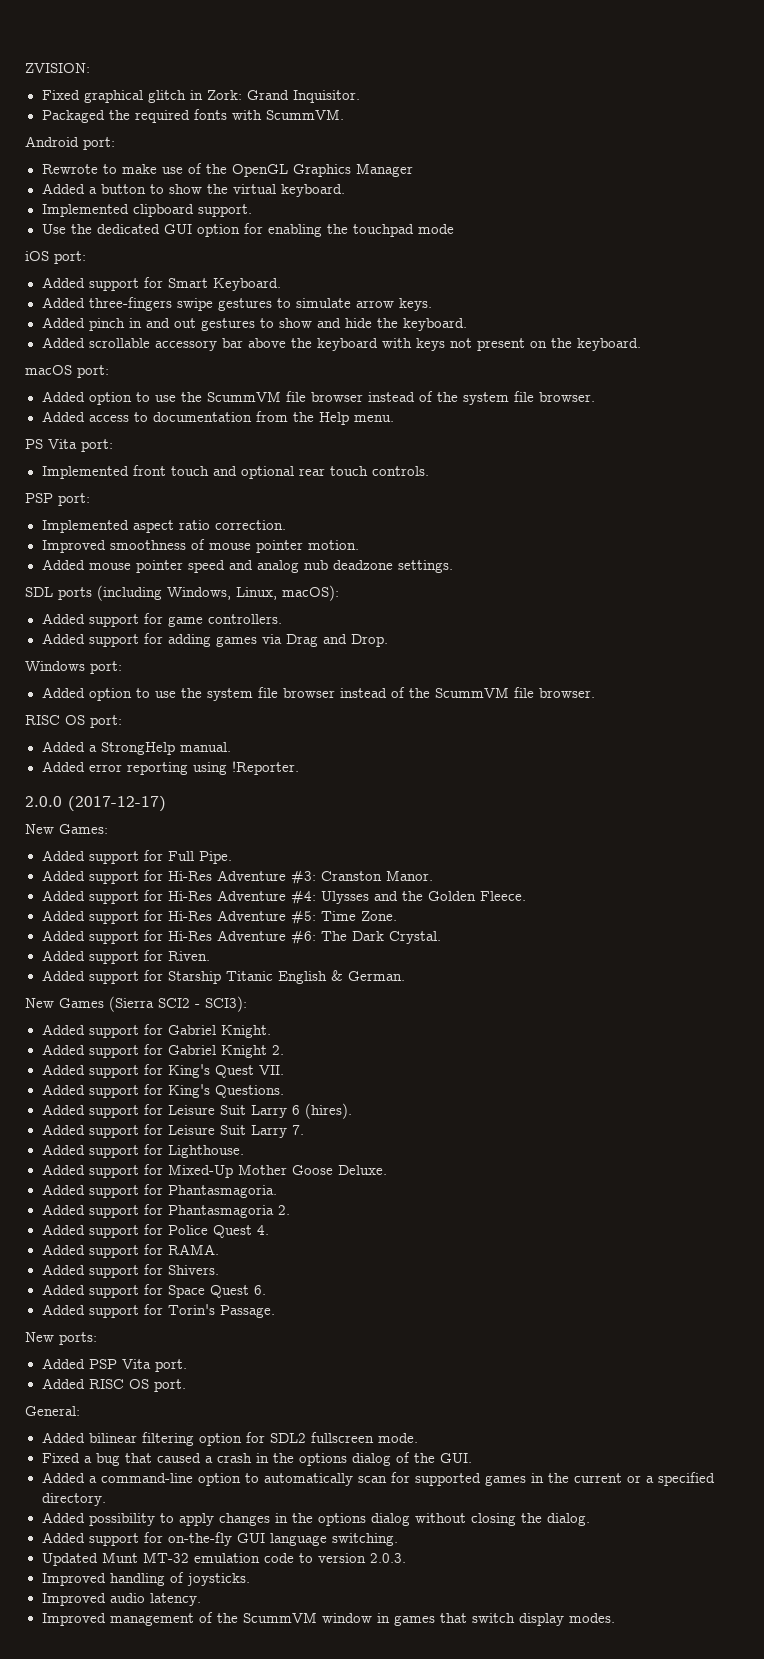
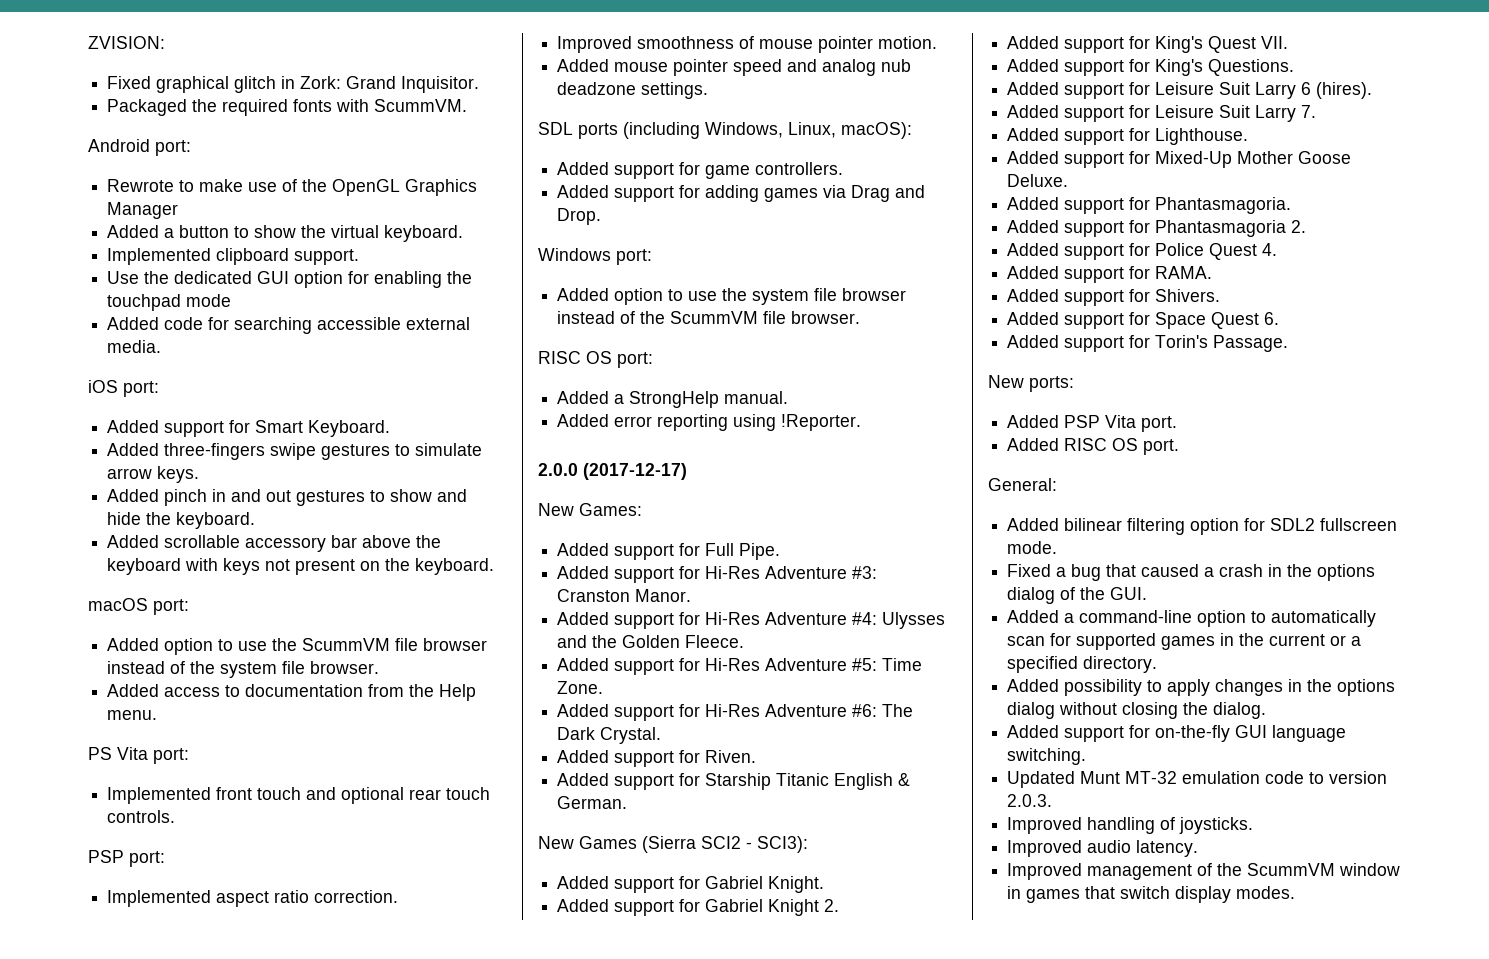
+ Added code for searching accessible external media.

